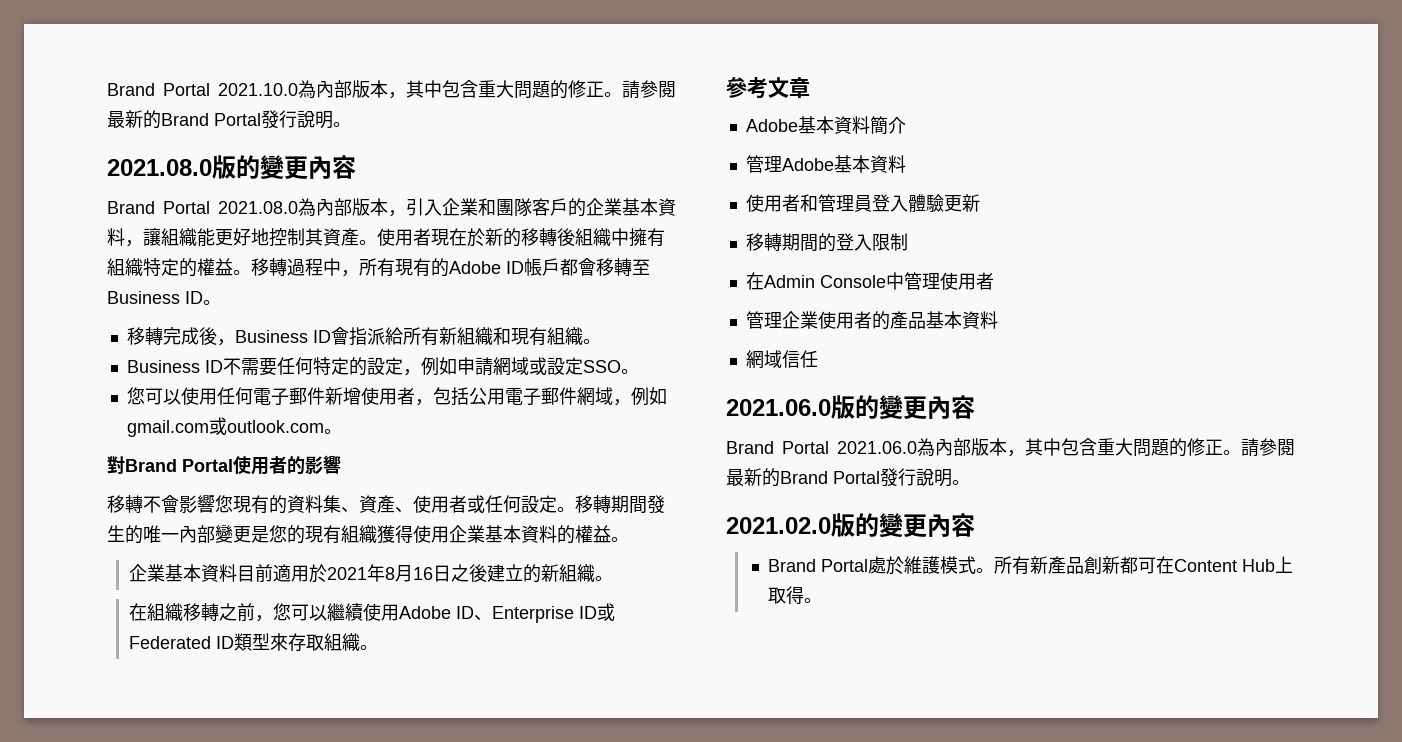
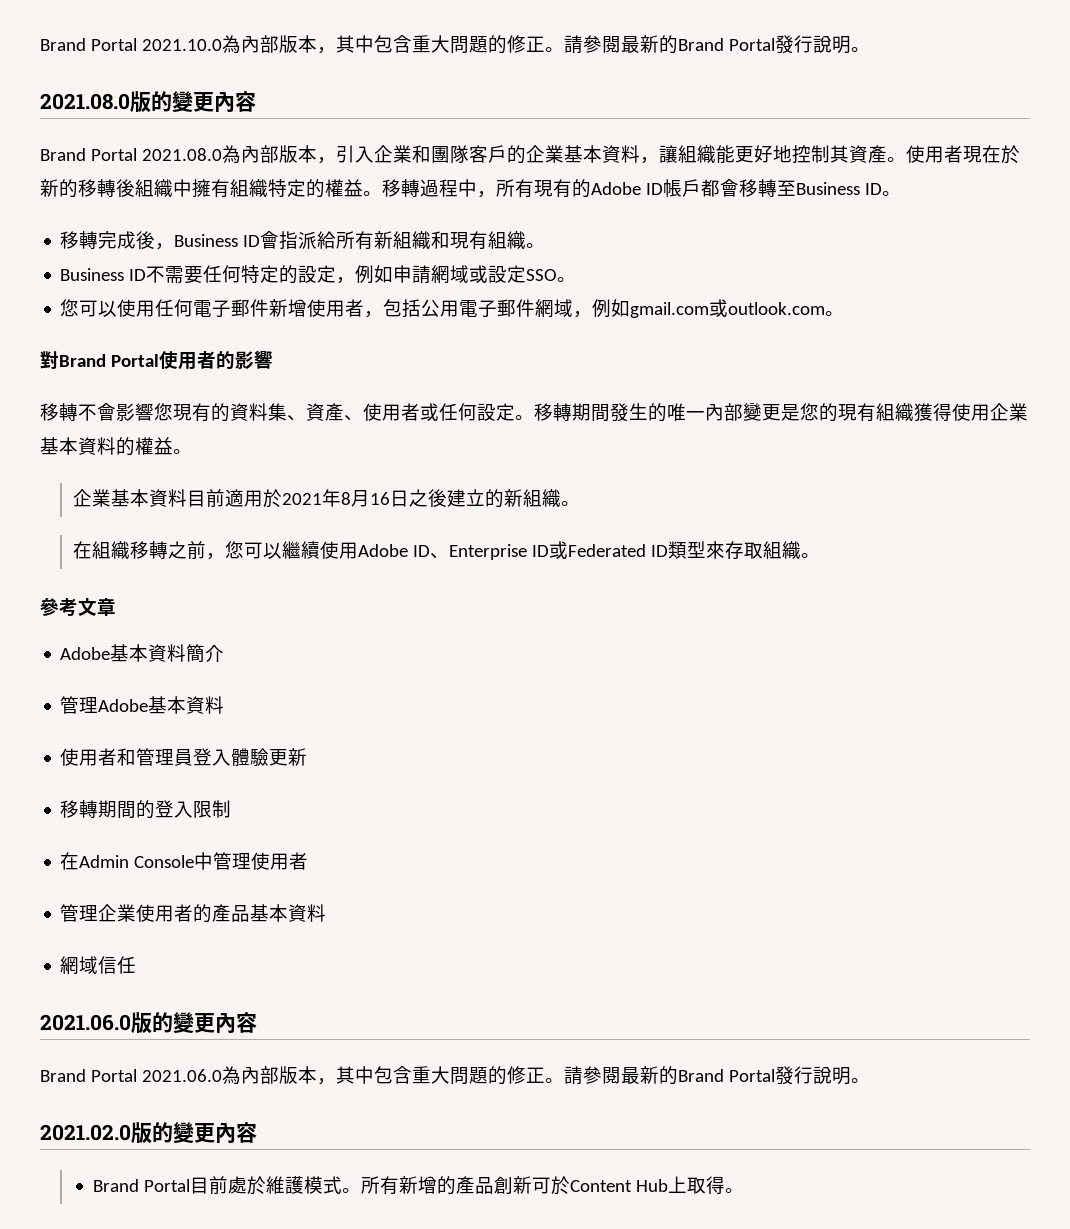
- Brand Portal處於維護模式。
+ Brand Portal目前處於維護模式。
- 所有新產品創新都可在Content Hub上取得。
+ 所有新增的產品創新可於Content Hub上取得。

